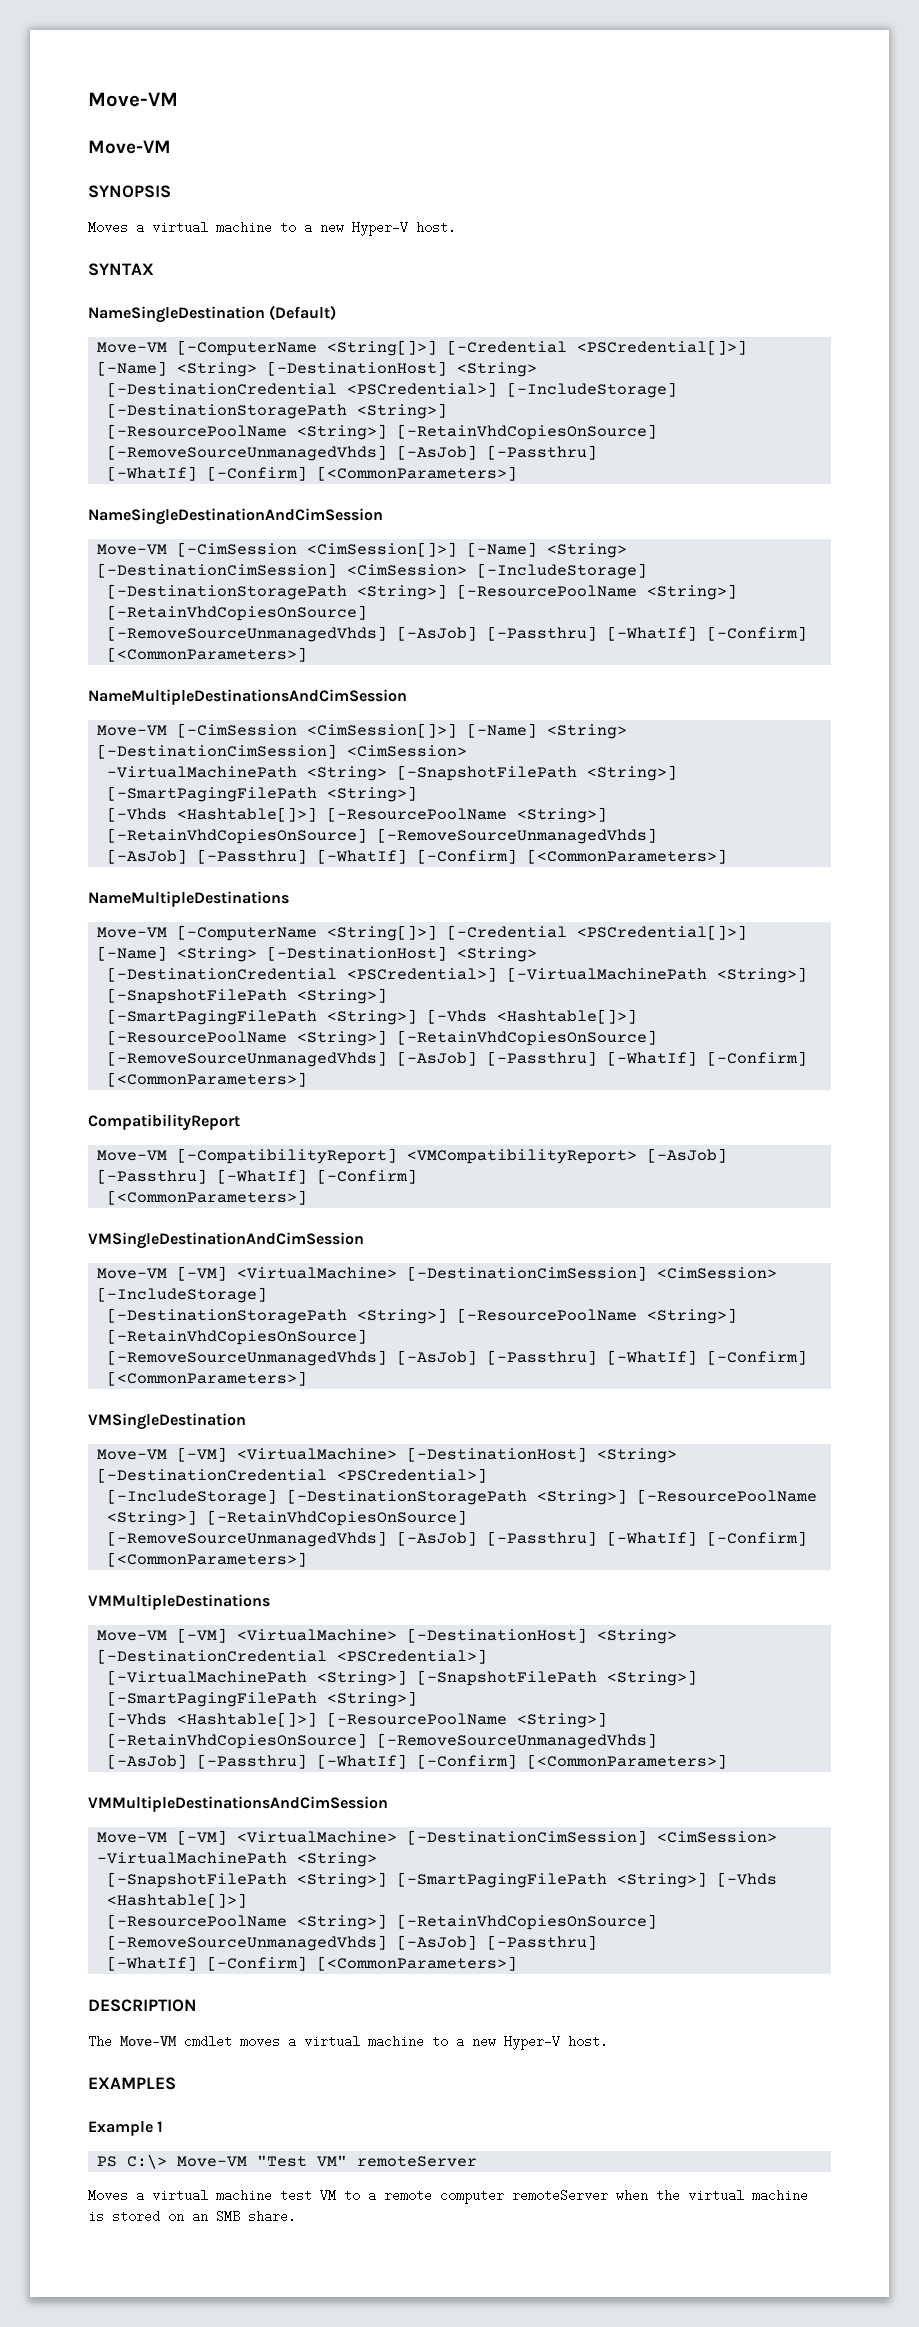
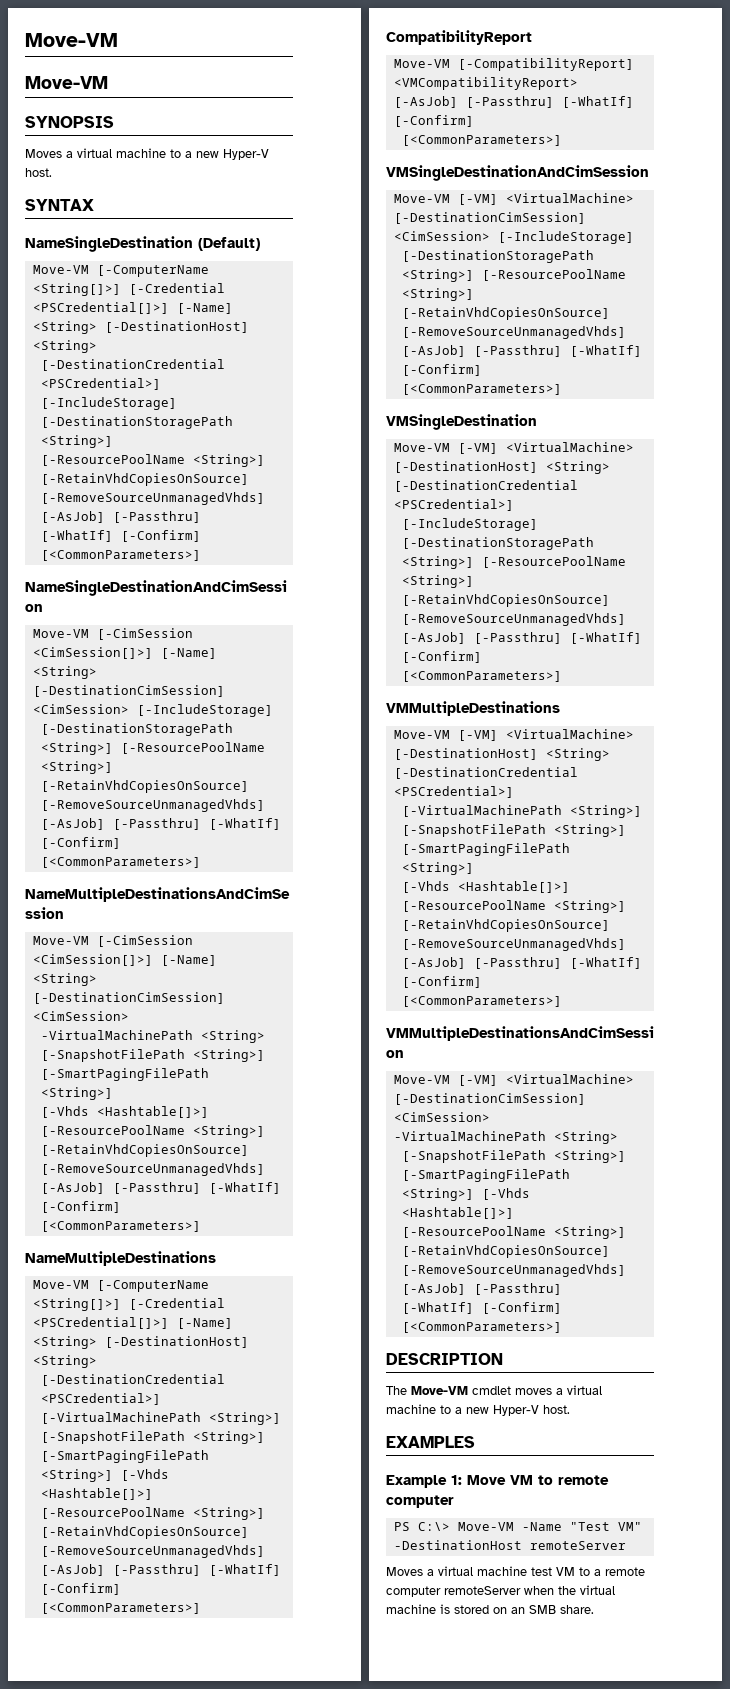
- Example 1
+ Example 1: Move VM to remote computer
- PS C:\> Move-VM "Test VM" remoteServer
+ PS C:\> Move-VM -Name "Test VM" -DestinationHost remoteServer

